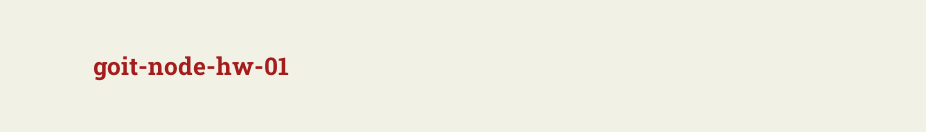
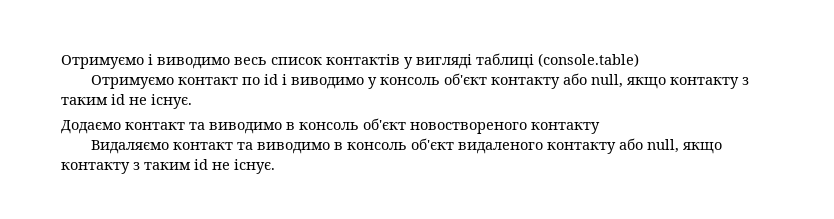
- goit-node-hw-01
+ Отримуємо і виводимо весь список контактів у вигляді таблиці (console.table)
+ Отримуємо контакт по id і виводимо у консоль об'єкт контакту або null, якщо контакту з таким id не існує.
+ Додаємо контакт та виводимо в консоль об'єкт новоствореного контакту
+ Видаляємо контакт та виводимо в консоль об'єкт видаленого контакту або null, якщо контакту з таким id не існує.

